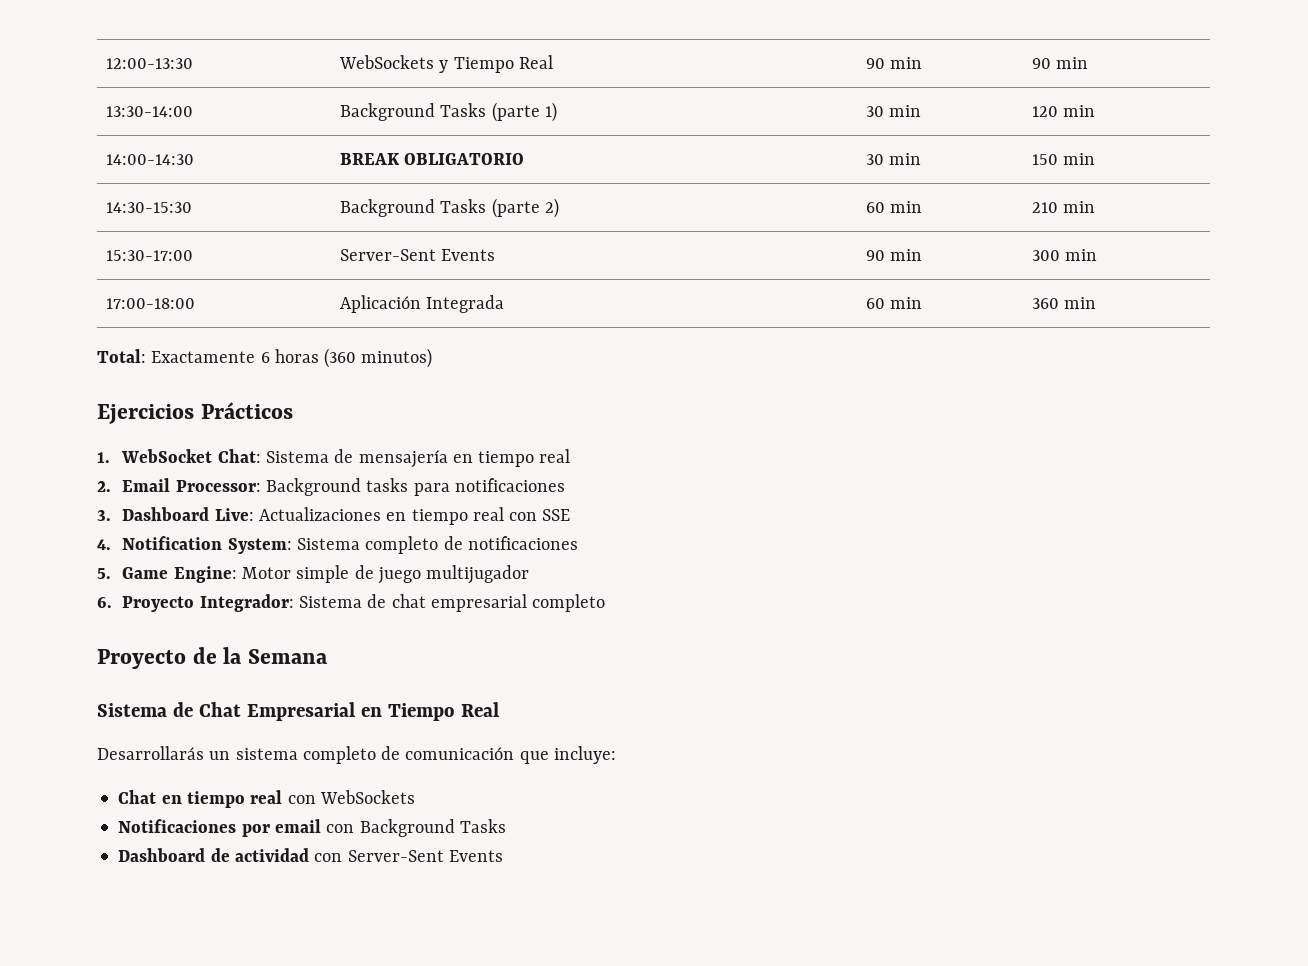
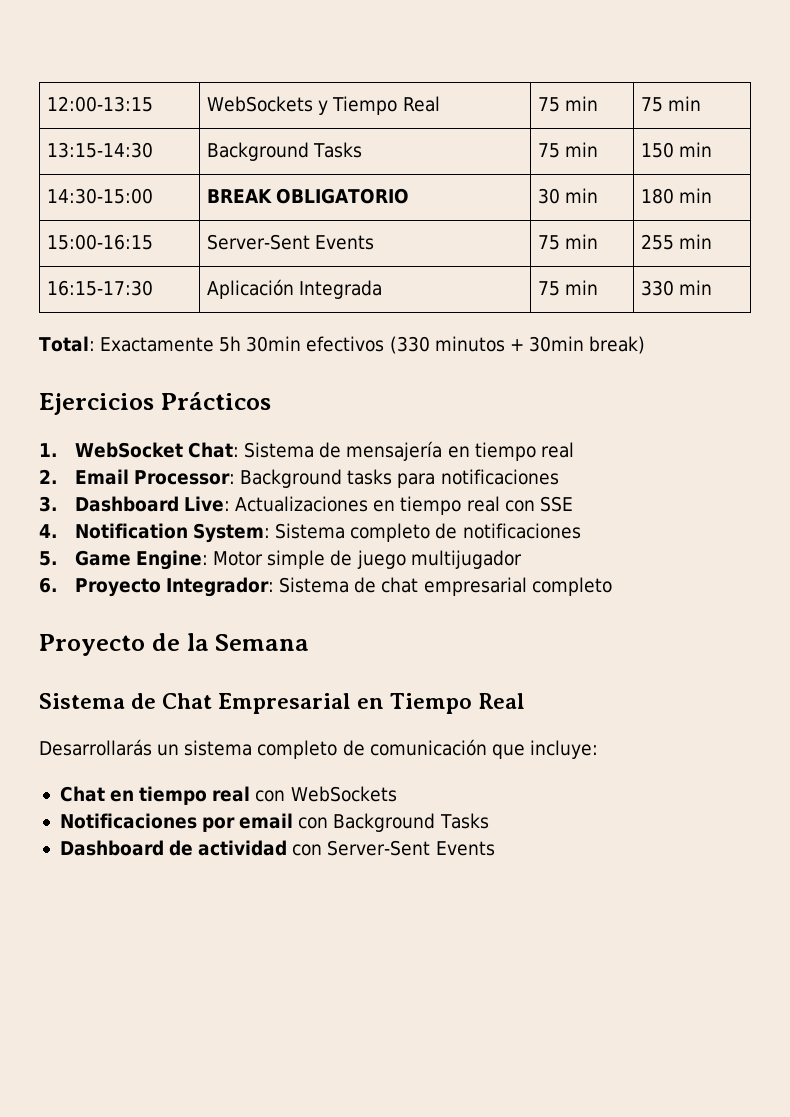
- 12:00-13:30 | WebSockets y Tiempo Real | 90 min | 90 min
- 13:30-14:00 | Background Tasks (parte 1) | 30 min | 120 min
- 14:00-14:30 | BREAK OBLIGATORIO | 30 min | 150 min
- 14:30-15:30 | Background Tasks (parte 2) | 60 min | 210 min
- 15:30-17:00 | Server-Sent Events | 90 min | 300 min
- 17:00-18:00 | Aplicación Integrada | 60 min | 360 min
+ 12:00-13:15 | WebSockets y Tiempo Real | 75 min | 75 min
+ 13:15-14:30 | Background Tasks | 75 min | 150 min
+ 14:30-15:00 | BREAK OBLIGATORIO | 30 min | 180 min
+ 15:00-16:15 | Server-Sent Events | 75 min | 255 min
+ 16:15-17:30 | Aplicación Integrada | 75 min | 330 min
- Total: Exactamente 6 horas (360 minutos)
+ Total: Exactamente 5h 30min efectivos (330 minutos + 30min break)

